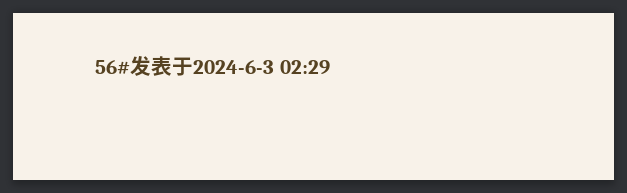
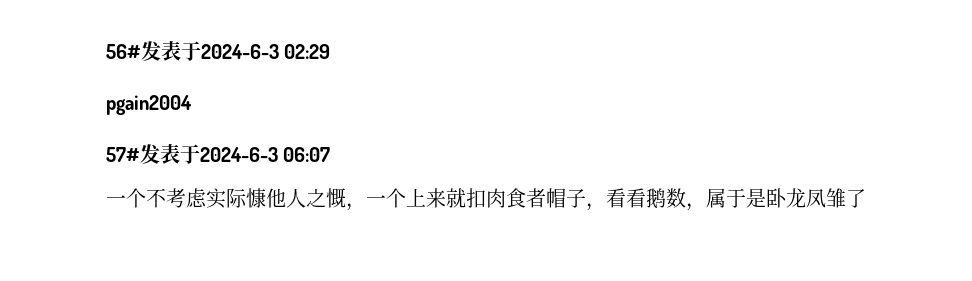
+ pgain2004
+ 57#发表于2024-6-3 06:07
+ 一个不考虑实际慷他人之慨，一个上来就扣肉食者帽子，看看鹅数，属于是卧龙凤雏了

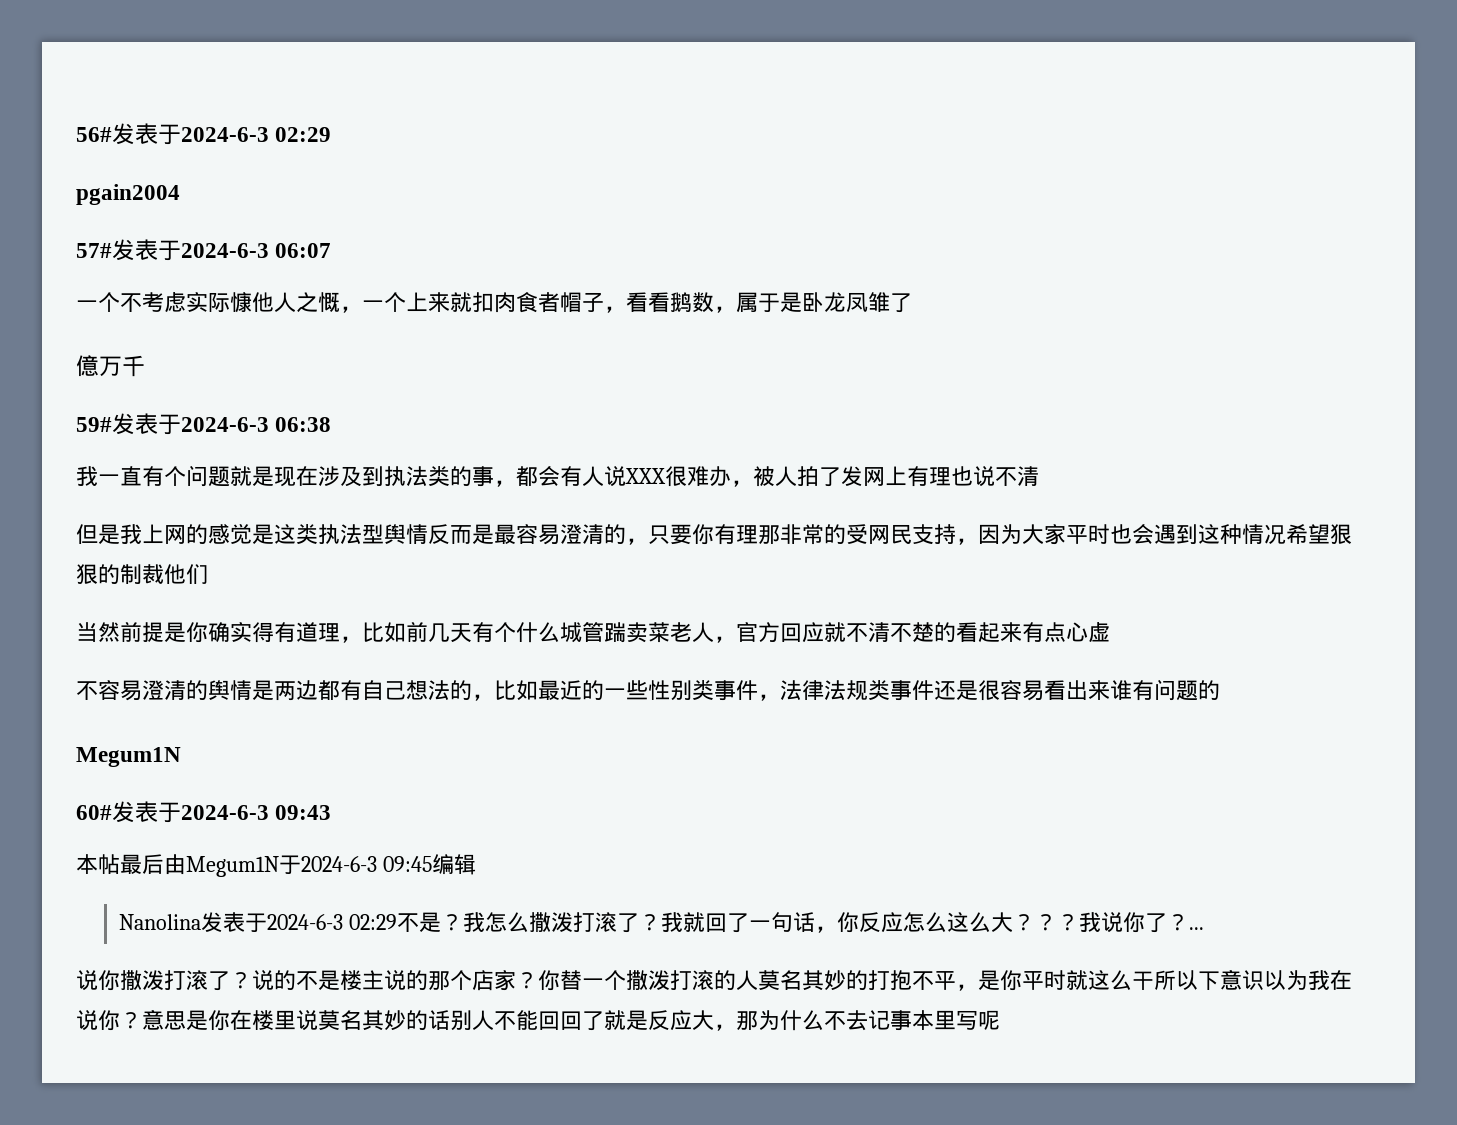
+ 億万千
+ 59#发表于2024-6-3 06:38
+ 我一直有个问题就是现在涉及到执法类的事，都会有人说XXX很难办，被人拍了发网上有理也说不清
+ 但是我上网的感觉是这类执法型舆情反而是最容易澄清的，只要你有理那非常的受网民支持，因为大家平时也会遇到这种情况希望狠狠的制裁他们
+ 当然前提是你确实得有道理，比如前几天有个什么城管踹卖菜老人，官方回应就不清不楚的看起来有点心虚
+ 不容易澄清的舆情是两边都有自己想法的，比如最近的一些性别类事件，法律法规类事件还是很容易看出来谁有问题的
+ Megum1N
+ 60#发表于2024-6-3 09:43
+ 本帖最后由Megum1N于2024-6-3 09:45编辑
+ Nanolina发表于2024-6-3 02:29不是？我怎么撒泼打滚了？我就回了一句话，你反应怎么这么大？？？我说你了？...
+ 说你撒泼打滚了？说的不是楼主说的那个店家？你替一个撒泼打滚的人莫名其妙的打抱不平，是你平时就这么干所以下意识以为我在说你？意思是你在楼里说莫名其妙的话别人不能回回了就是反应大，那为什么不去记事本里写呢

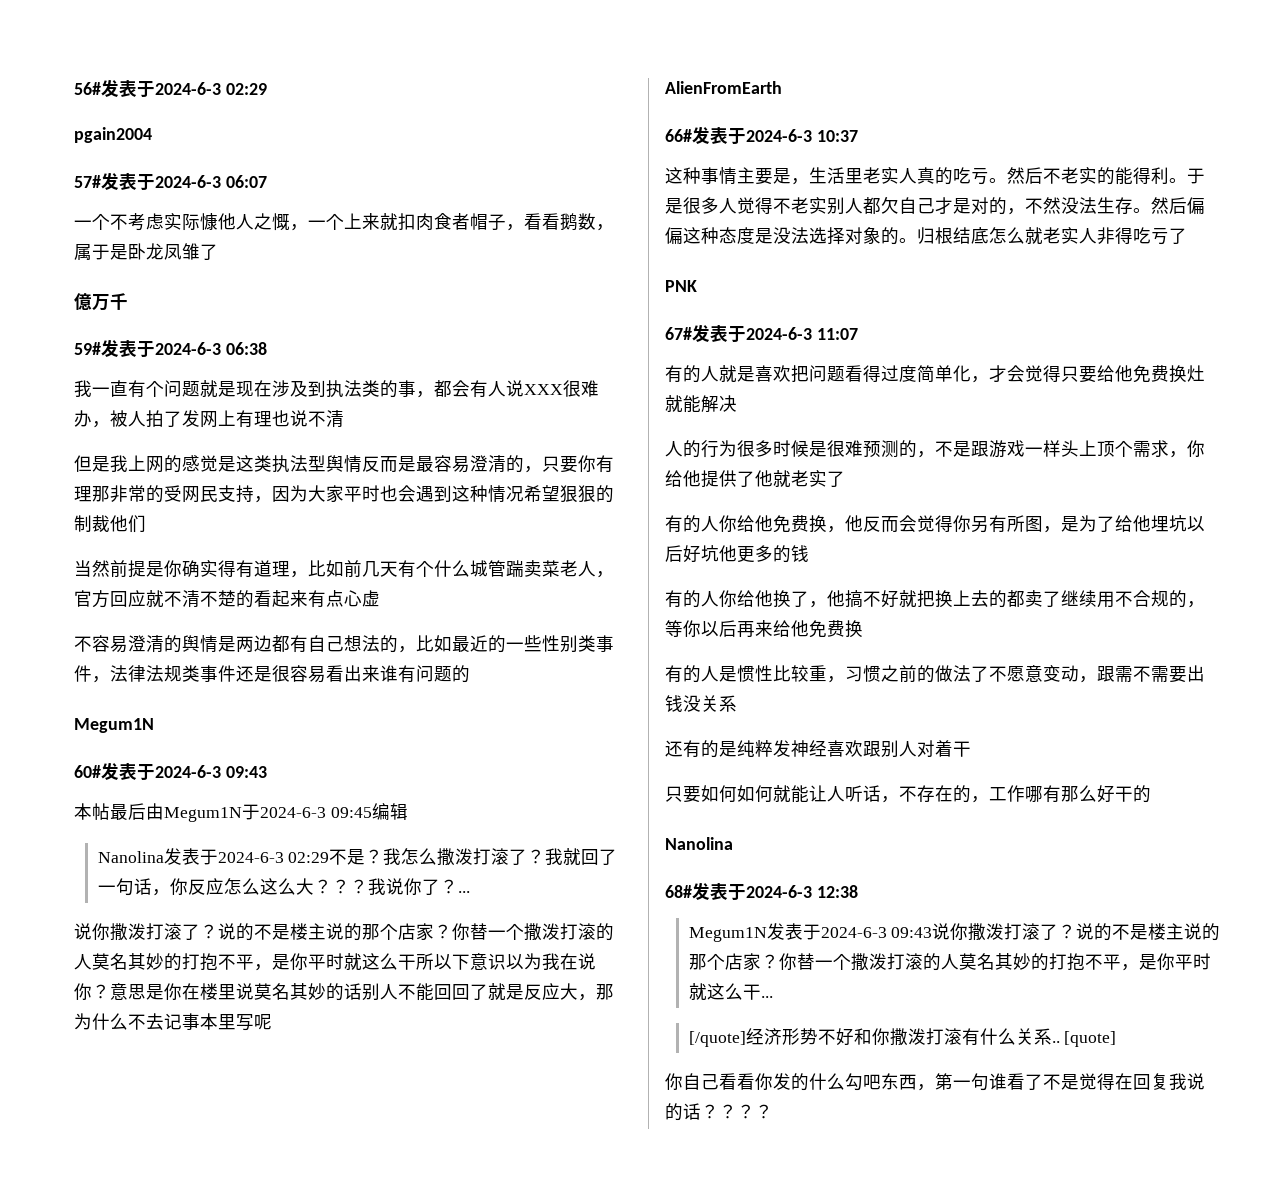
+ AlienFromEarth
+ 66#发表于2024-6-3 10:37
+ 这种事情主要是，生活里老实人真的吃亏。然后不老实的能得利。于是很多人觉得不老实别人都欠自己才是对的，不然没法生存。然后偏偏这种态度是没法选择对象的。归根结底怎么就老实人非得吃亏了
+ PNK
+ 67#发表于2024-6-3 11:07
+ 有的人就是喜欢把问题看得过度简单化，才会觉得只要给他免费换灶就能解决
+ 人的行为很多时候是很难预测的，不是跟游戏一样头上顶个需求，你给他提供了他就老实了
+ 有的人你给他免费换，他反而会觉得你另有所图，是为了给他埋坑以后好坑他更多的钱
+ 有的人你给他换了，他搞不好就把换上去的都卖了继续用不合规的，等你以后再来给他免费换
+ 有的人是惯性比较重，习惯之前的做法了不愿意变动，跟需不需要出钱没关系
+ 还有的是纯粹发神经喜欢跟别人对着干
+ 只要如何如何就能让人听话，不存在的，工作哪有那么好干的
+ Nanolina
+ 68#发表于2024-6-3 12:38
+ Megum1N发表于2024-6-3 09:43说你撒泼打滚了？说的不是楼主说的那个店家？你替一个撒泼打滚的人莫名其妙的打抱不平，是你平时就这么干...
+ [/quote]经济形势不好和你撒泼打滚有什么关系.. [quote]
+ 你自己看看你发的什么勾吧东西，第一句谁看了不是觉得在回复我说的话？？？？

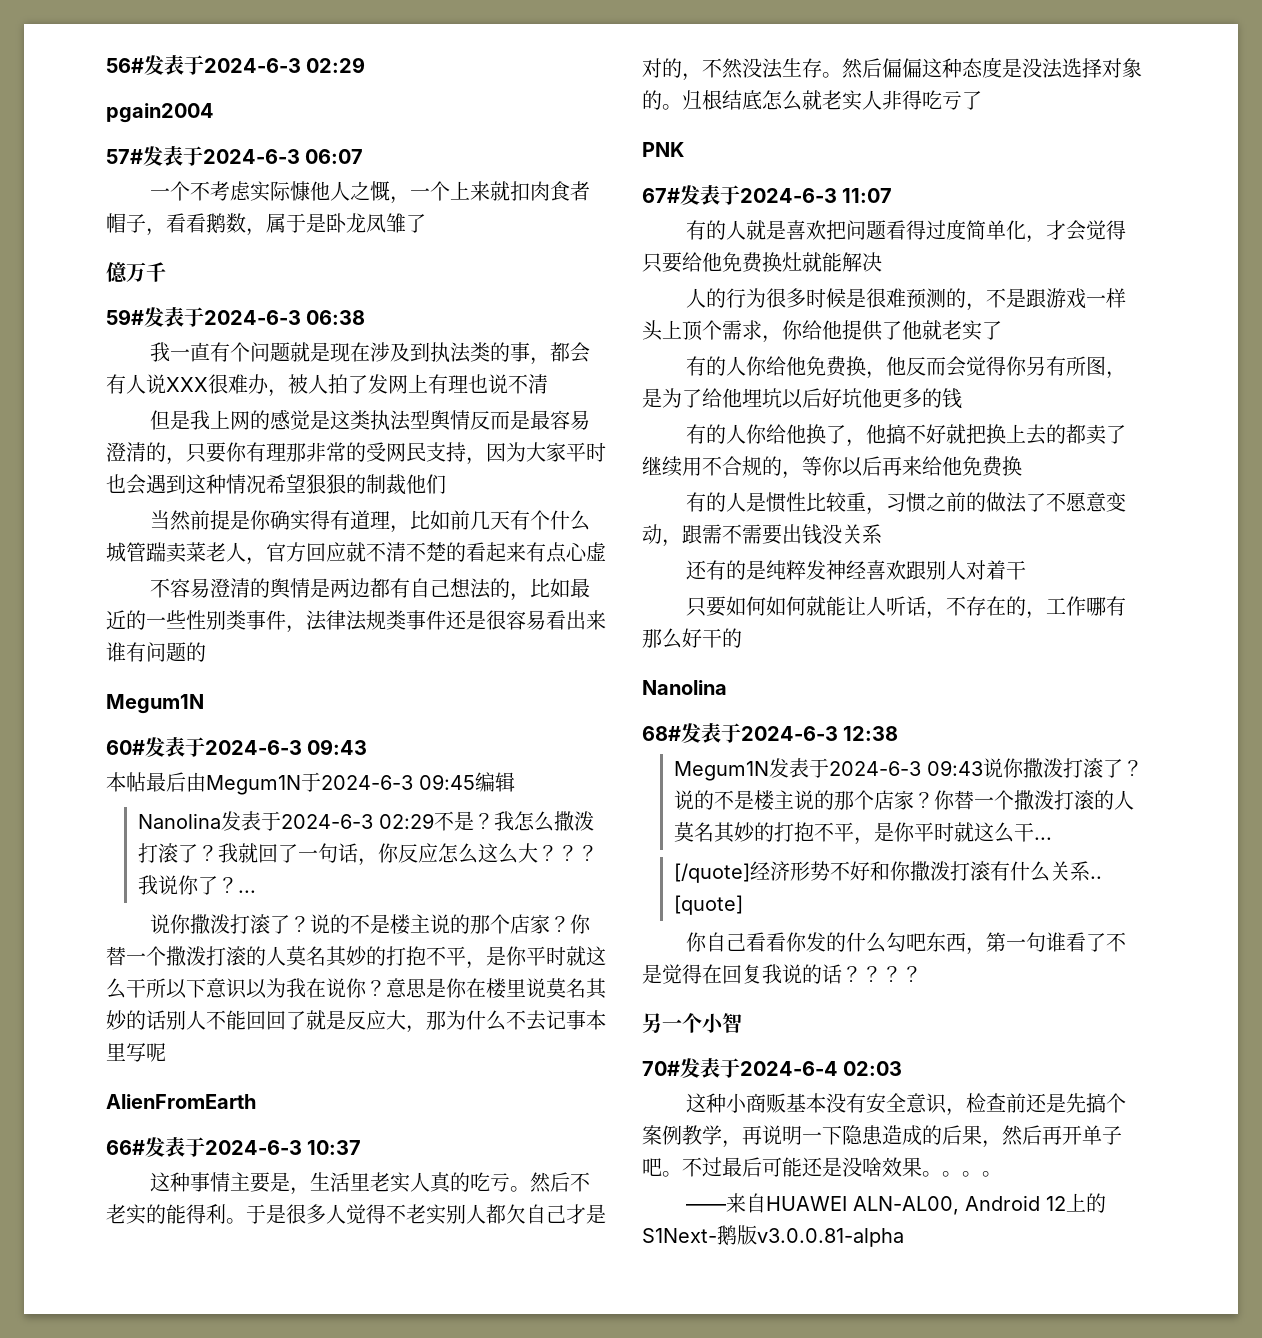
+ 另一个小智
+ 70#发表于2024-6-4 02:03
+ 这种小商贩基本没有安全意识，检查前还是先搞个案例教学，再说明一下隐患造成的后果，然后再开单子吧。不过最后可能还是没啥效果。。。。
+ ——来自HUAWEI ALN-AL00, Android 12上的S1Next-鹅版v3.0.0.81-alpha

